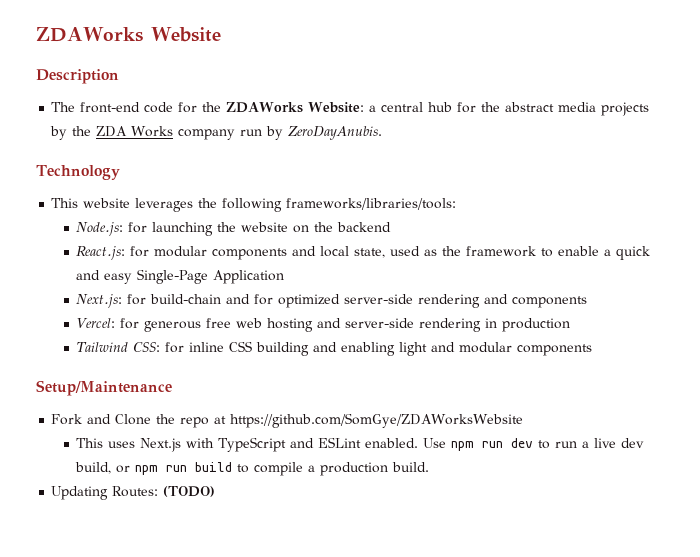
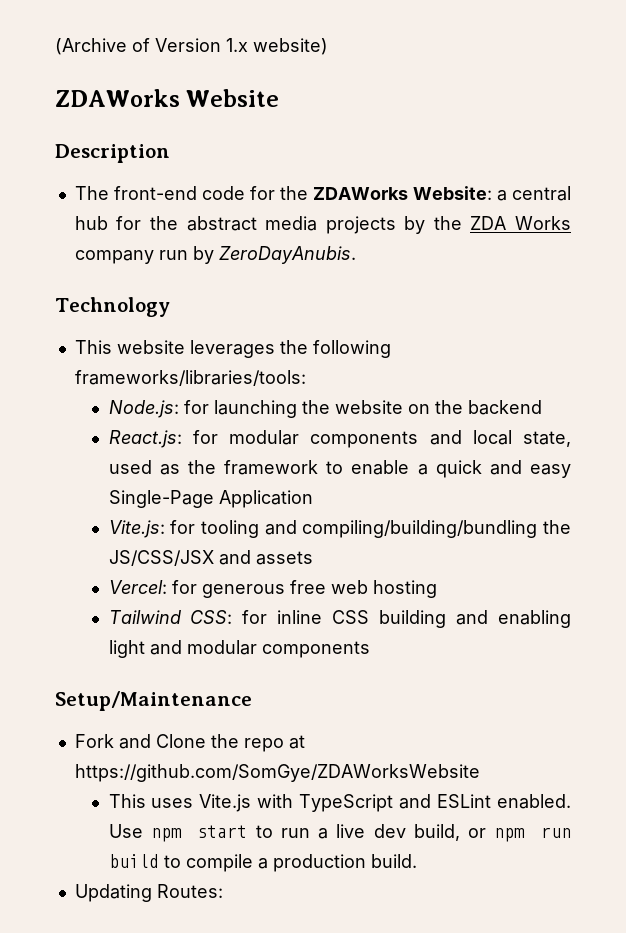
+ (Archive of Version 1.x website)
- Next.js: for build-chain and for optimized server-side rendering and components
+ Vite.js: for tooling and compiling/building/bundling the JS/CSS/JSX and assets
- Vercel: for generous free web hosting and server-side rendering in production
+ Vercel: for generous free web hosting
- This uses Next.js with TypeScript and ESLint enabled.
+ This uses Vite.js with TypeScript and ESLint enabled.
- Use npm run dev to run a live dev build, or npm run build to compile a production build.
+ Use npm start to run a live dev build, or npm run build to compile a production build.
- Updating Routes: (TODO)
+ Updating Routes:

